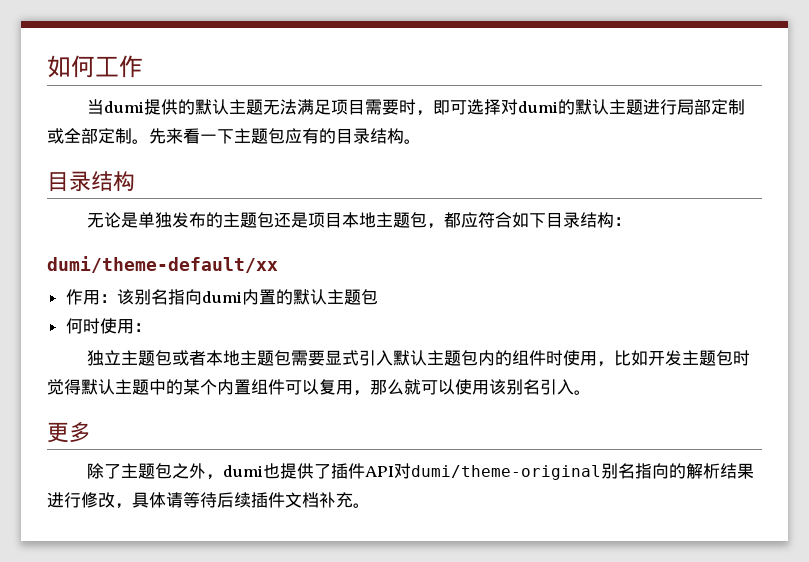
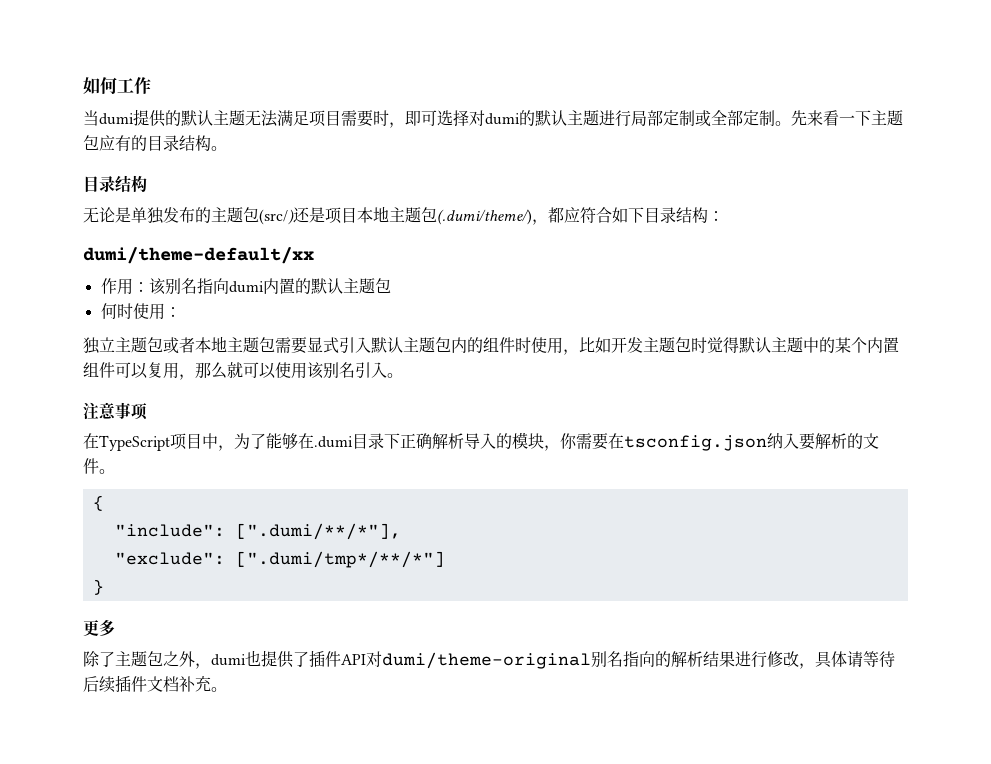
- 无论是单独发布的主题包还是项目本地主题包，都应符合如下目录结构：
+ 无论是单独发布的主题包(src/)还是项目本地主题包(.dumi/theme/)，都应符合如下目录结构：
+ 注意事项
+ 在TypeScript项目中，为了能够在.dumi目录下正确解析导入的模块，你需要在tsconfig.json纳入要解析的文件。
+ {
+ "include": [".dumi/**/*"],
+ "exclude": [".dumi/tmp*/**/*"]
+ }

